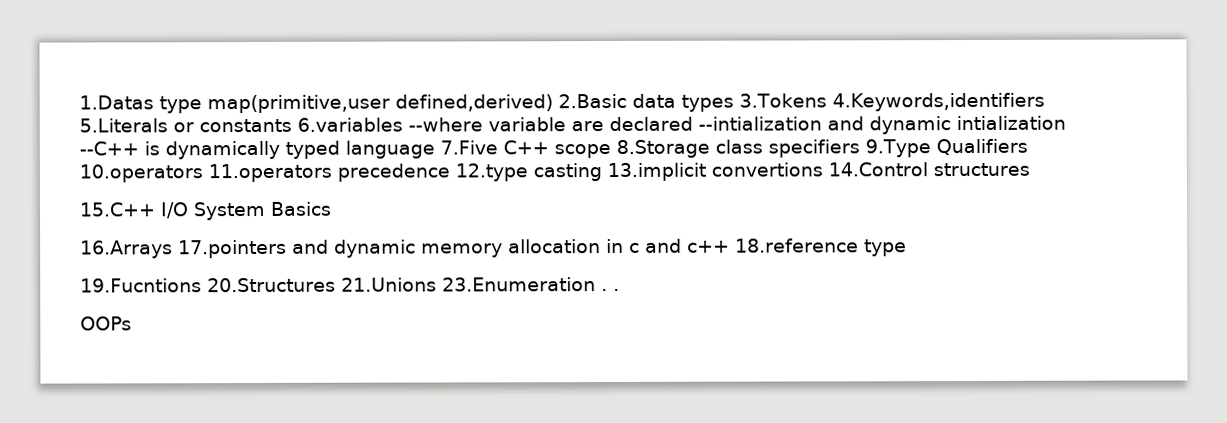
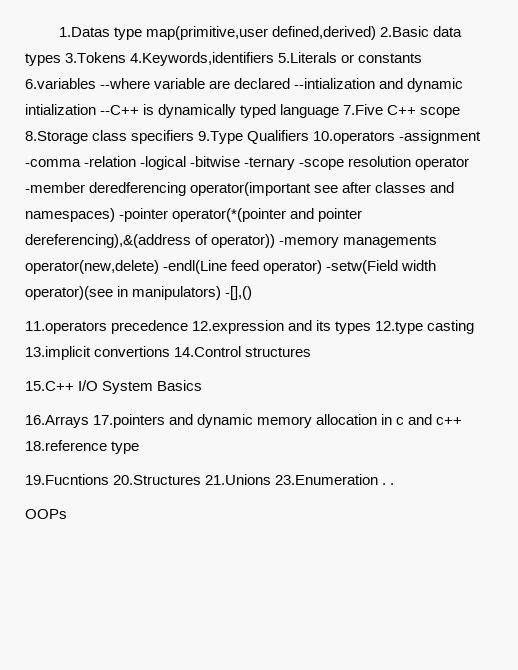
- 1.Datas type map(primitive,user defined,derived) 2.Basic data types 3.Tokens 4.Keywords,identifiers 5.Literals or constants 6.variables --where variable are declared --intialization and dynamic intialization --C++ is dynamically typed language 7.Five C++ scope 8.Storage class specifiers 9.Type Qualifiers 10.operators 11.operators precedence 12.type casting 13.implicit convertions 14.Control structures
+ 1.Datas type map(primitive,user defined,derived) 2.Basic data types 3.Tokens 4.Keywords,identifiers 5.Literals or constants 6.variables --where variable are declared --intialization and dynamic intialization --C++ is dynamically typed language 7.Five C++ scope 8.Storage class specifiers 9.Type Qualifiers 10.operators -assignment -comma -relation -logical -bitwise -ternary -scope resolution operator -member deredferencing operator(important see after classes and namespaces) -pointer operator(*(pointer and pointer dereferencing),&(address of operator)) -memory managements operator(new,delete) -endl(Line feed operator) -setw(Field width operator)(see in manipulators) -[],()
+ 11.operators precedence 12.expression and its types 12.type casting 13.implicit convertions 14.Control structures

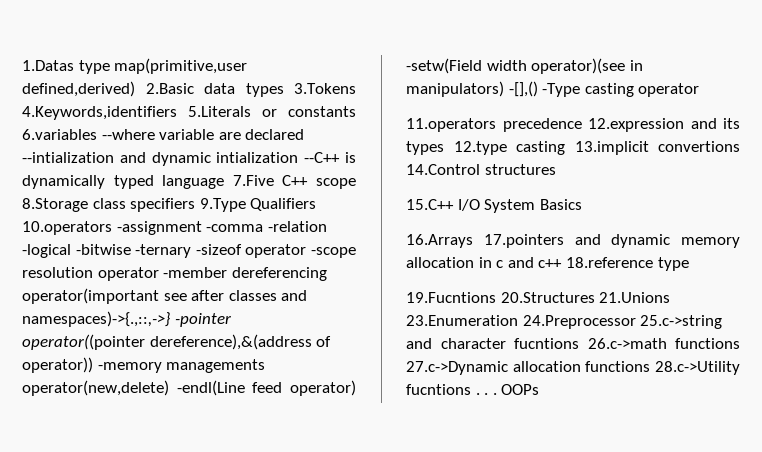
- 1.Datas type map(primitive,user defined,derived) 2.Basic data types 3.Tokens 4.Keywords,identifiers 5.Literals or constants 6.variables --where variable are declared --intialization and dynamic intialization --C++ is dynamically typed language 7.Five C++ scope 8.Storage class specifiers 9.Type Qualifiers 10.operators -assignment -comma -relation -logical -bitwise -ternary -scope resolution operator -member deredferencing operator(important see after classes and namespaces) -pointer operator(*(pointer and pointer dereferencing),&(address of operator)) -memory managements operator(new,delete) -endl(Line feed operator) -setw(Field width operator)(see in manipulators) -[],()
+ 1.Datas type map(primitive,user defined,derived) 2.Basic data types 3.Tokens 4.Keywords,identifiers 5.Literals or constants 6.variables --where variable are declared --intialization and dynamic intialization --C++ is dynamically typed language 7.Five C++ scope 8.Storage class specifiers 9.Type Qualifiers 10.operators -assignment -comma -relation -logical -bitwise -ternary -sizeof operator -scope resolution operator -member dereferencing operator(important see after classes and namespaces)->{.,::,->} -pointer operator((pointer dereference),&(address of operator)) -memory managements operator(new,delete) -endl(Line feed operator) -setw(Field width operator)(see in manipulators) -[],() -Type casting operator
- 19.Fucntions 20.Structures 21.Unions 23.Enumeration . .
- OOPs
+ 19.Fucntions 20.Structures 21.Unions 23.Enumeration 24.Preprocessor 25.c->string and character fucntions 26.c->math functions 27.c->Dynamic allocation functions 28.c->Utility fucntions . . . OOPs

